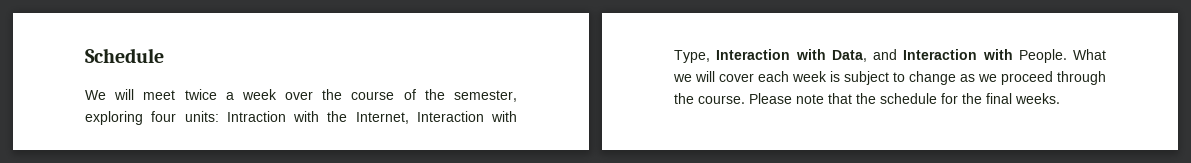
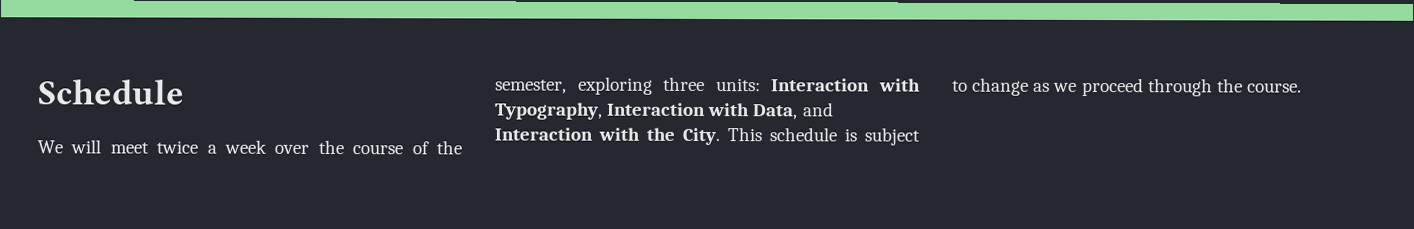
- We will meet twice a week over the course of the semester, exploring four units: Intraction with the Internet, Interaction with Type, Interaction with Data, and Interaction with People. What we will cover each week is subject to change as we proceed through the course. Please note that the schedule for the final weeks.
+ We will meet twice a week over the course of the semester, exploring three units: Interaction with Typography, Interaction with Data, and Interaction with the City. This schedule is subject to change as we proceed through the course.

